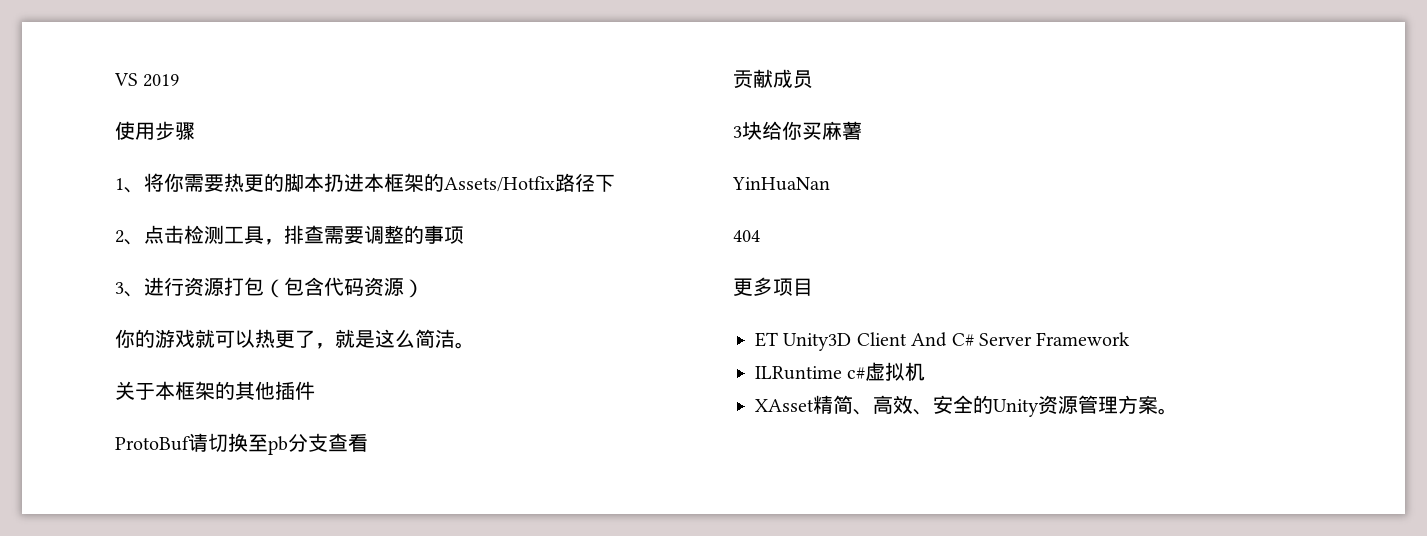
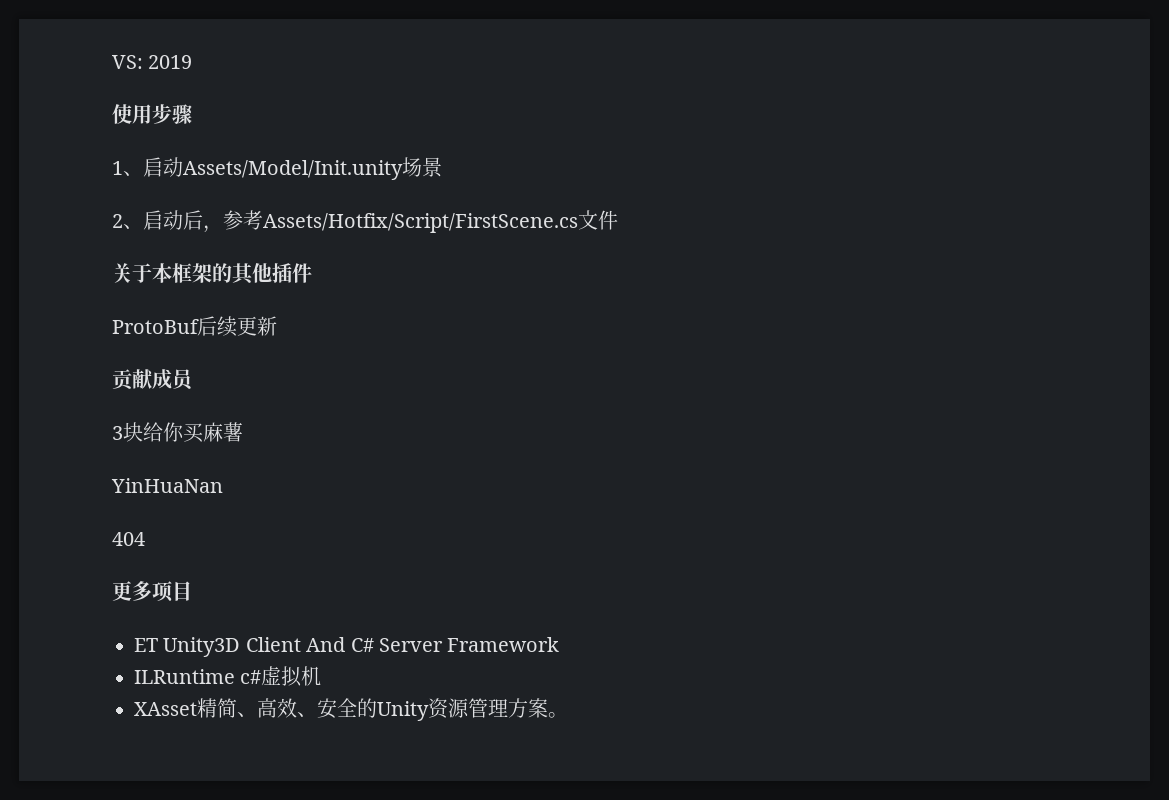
- VS 2019
+ VS: 2019
- 1、将你需要热更的脚本扔进本框架的Assets/Hotfix路径下
- 2、点击检测工具，排查需要调整的事项
- 3、进行资源打包（包含代码资源）
- 你的游戏就可以热更了，就是这么简洁。
+ 1、启动Assets/Model/Init.unity场景
+ 2、启动后，参考Assets/Hotfix/Script/FirstScene.cs文件
- ProtoBuf请切换至pb分支查看
+ ProtoBuf后续更新

